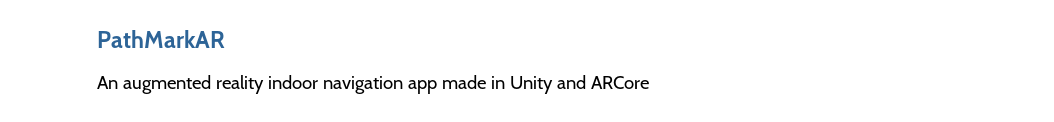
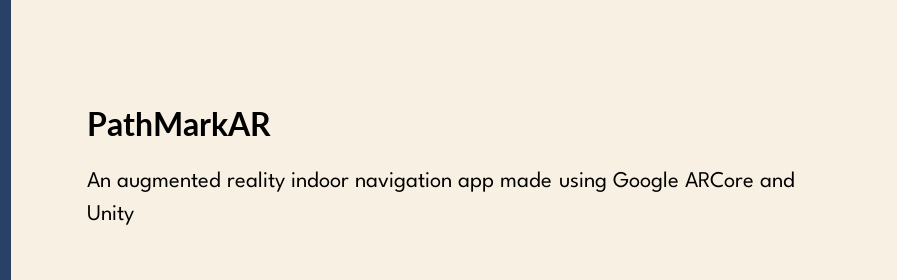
- An augmented reality indoor navigation app made in Unity and ARCore
+ An augmented reality indoor navigation app made using Google ARCore and Unity

